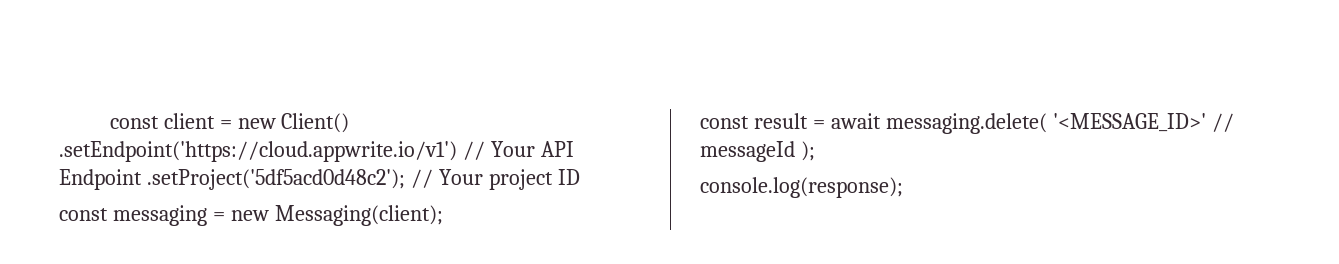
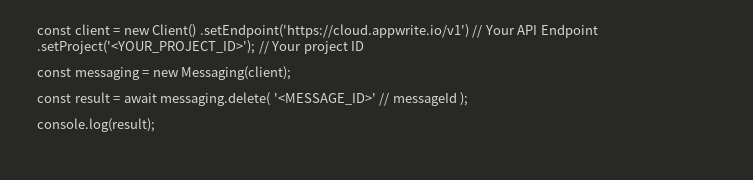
- const client = new Client() .setEndpoint('https://cloud.appwrite.io/v1') // Your API Endpoint .setProject('5df5acd0d48c2'); // Your project ID
+ const client = new Client() .setEndpoint('https://cloud.appwrite.io/v1') // Your API Endpoint .setProject('<YOUR_PROJECT_ID>'); // Your project ID
- console.log(response);
+ console.log(result);

